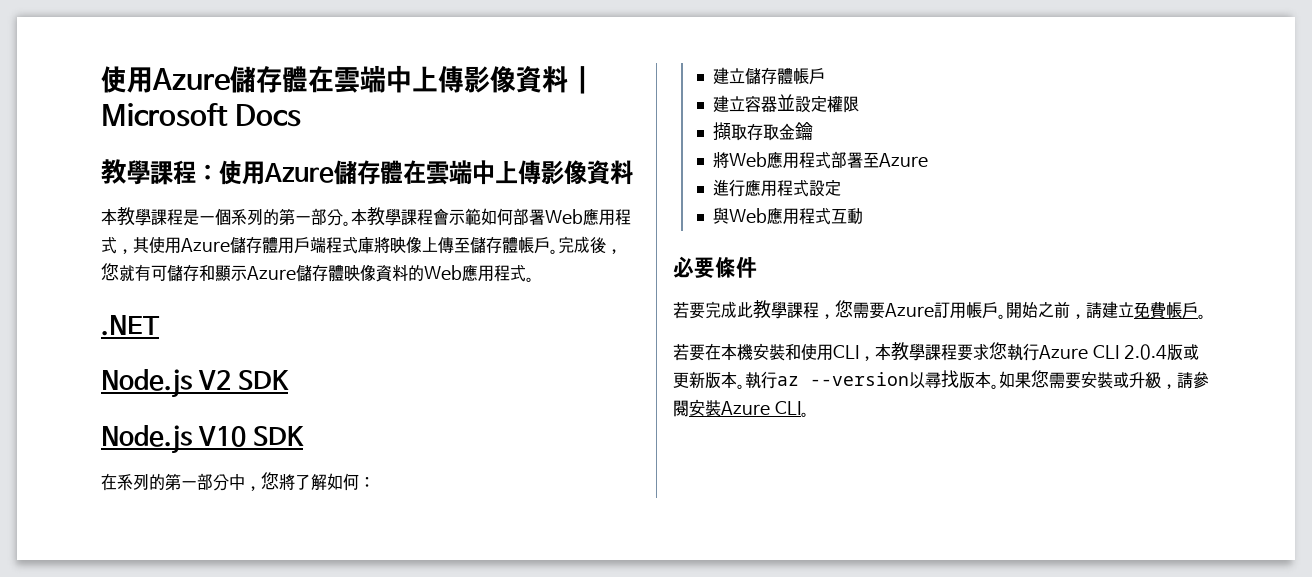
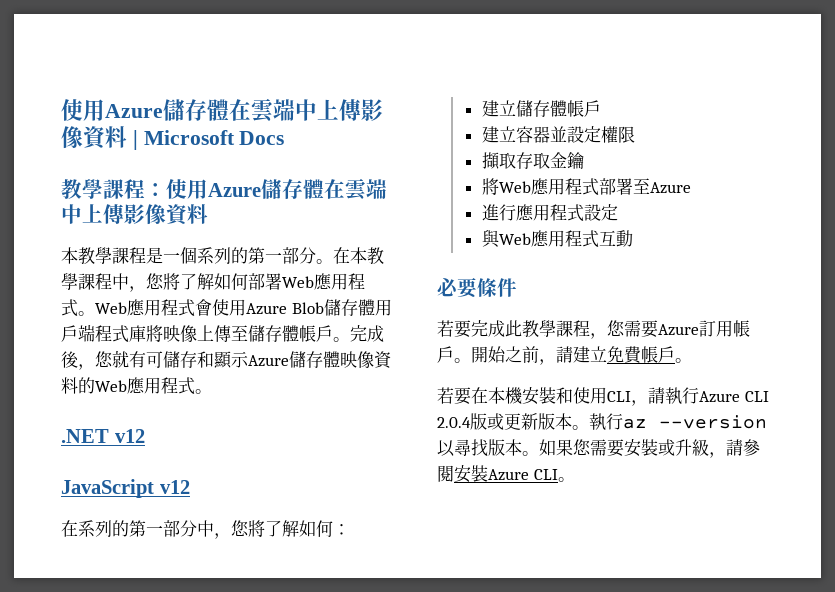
- 本教學課程會示範如何部署Web應用程式，其使用Azure儲存體用戶端程式庫將映像上傳至儲存體帳戶。
+ 在本教學課程中，您將了解如何部署Web應用程式。Web應用程式會使用Azure Blob儲存體用戶端程式庫將映像上傳至儲存體帳戶。
- .NET
- Node.js V2 SDK
- Node.js V10 SDK
+ .NET v12
+ JavaScript v12
- 若要在本機安裝和使用CLI，本教學課程要求您執行Azure CLI 2.0.4版或更新版本。
+ 若要在本機安裝和使用CLI，請執行Azure CLI 2.0.4版或更新版本。

